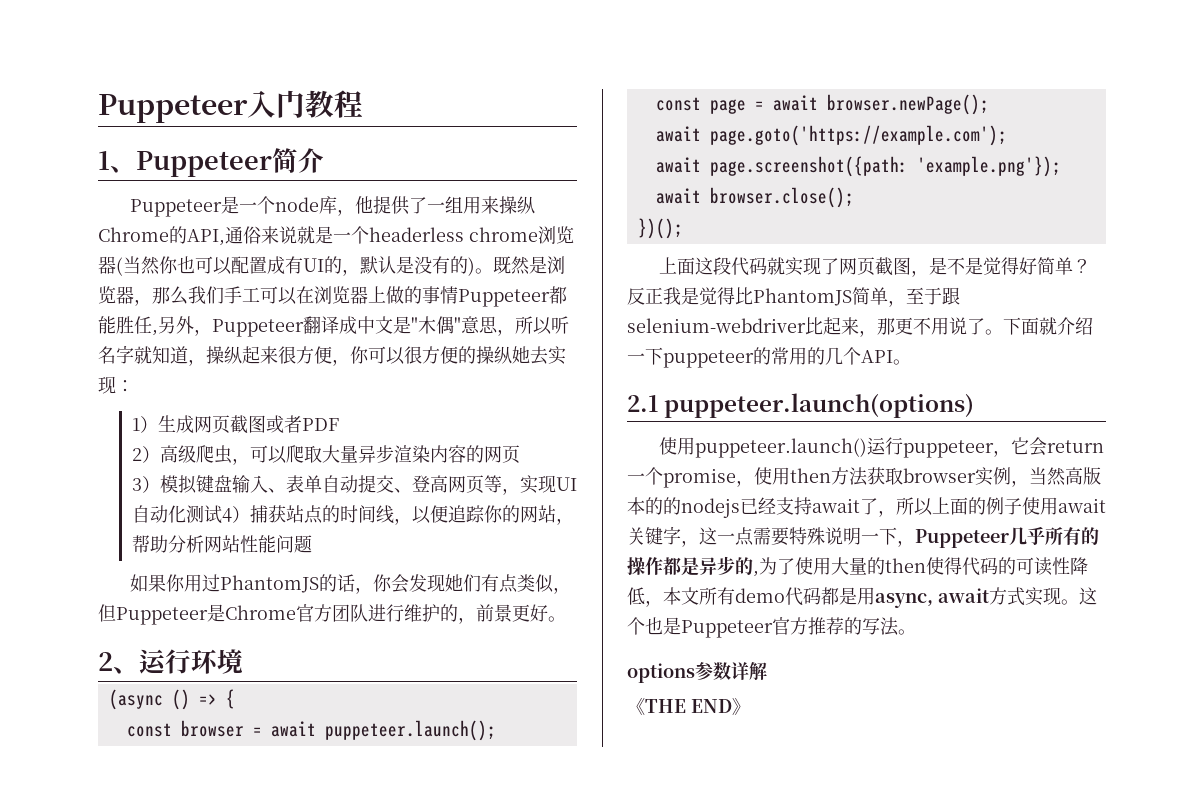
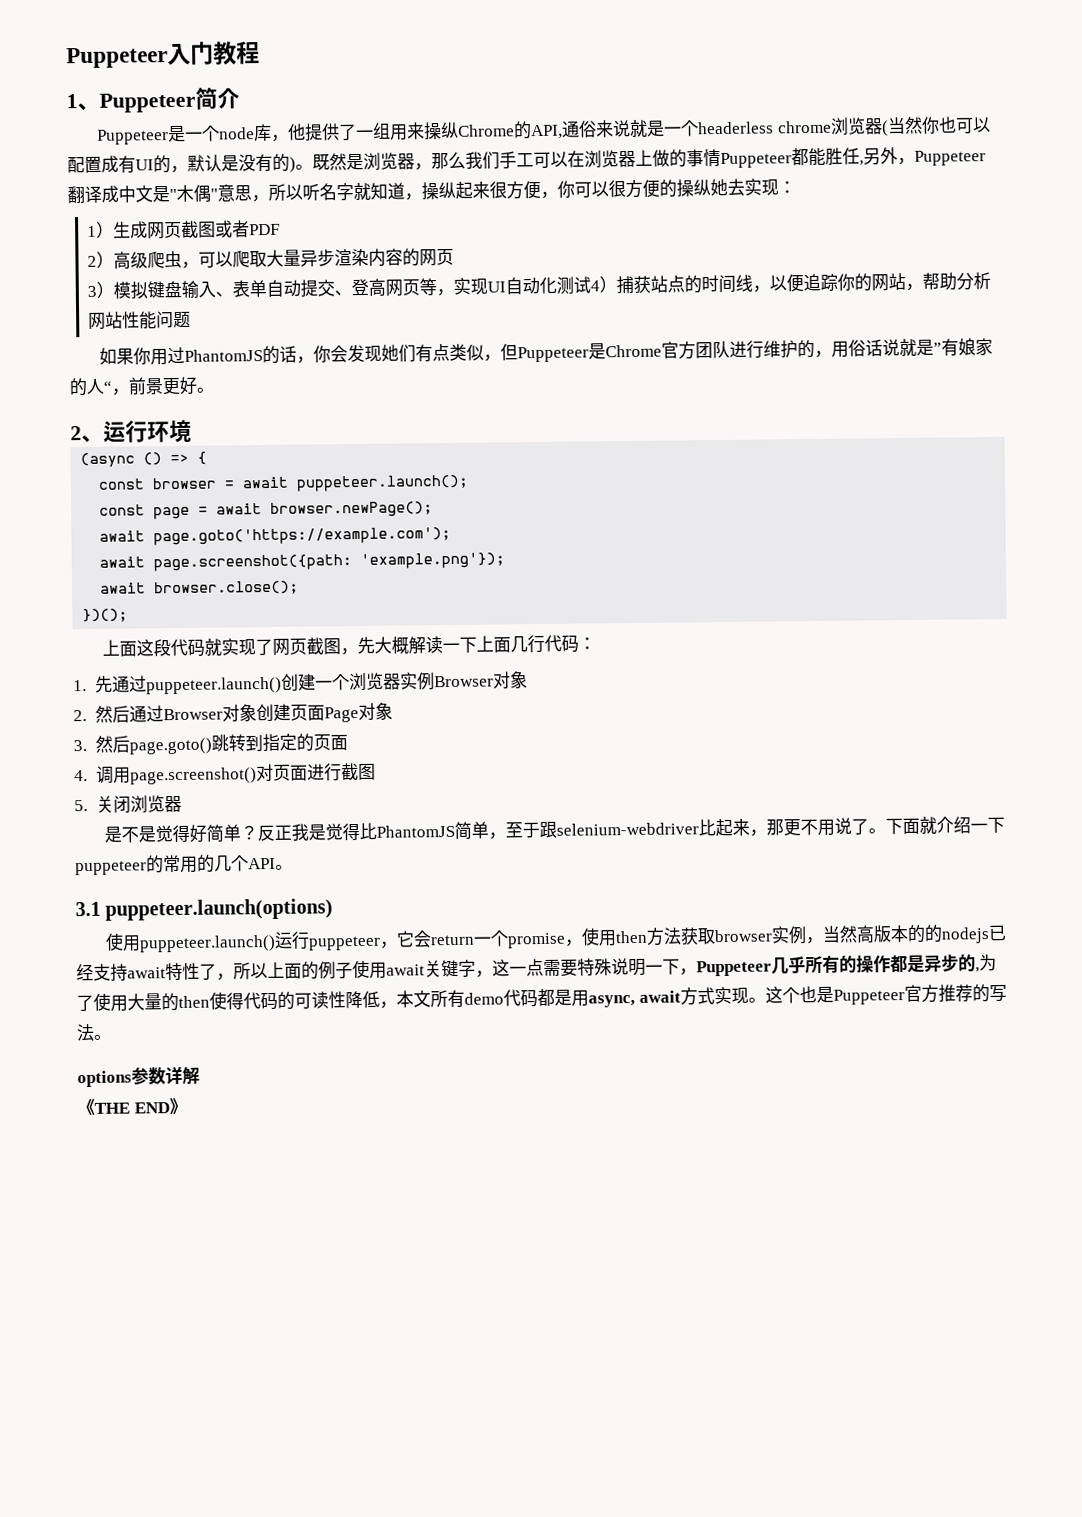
- 如果你用过PhantomJS的话，你会发现她们有点类似，但Puppeteer是Chrome官方团队进行维护的，前景更好。
+ 如果你用过PhantomJS的话，你会发现她们有点类似，但Puppeteer是Chrome官方团队进行维护的，用俗话说就是”有娘家的人“，前景更好。
- 上面这段代码就实现了网页截图，是不是觉得好简单？
+ 上面这段代码就实现了网页截图，先大概解读一下上面几行代码：
+ 1.先通过puppeteer.launch()创建一个浏览器实例Browser对象
+ 2.然后通过Browser对象创建页面Page对象
+ 3.然后page.goto()跳转到指定的页面
+ 4.调用page.screenshot()对页面进行截图
+ 5.关闭浏览器
+ 是不是觉得好简单？
- 2.1 puppeteer.launch(options)
+ 3.1 puppeteer.launch(options)
- 使用puppeteer.launch()运行puppeteer，它会return一个promise，使用then方法获取browser实例，当然高版本的的nodejs已经支持await了，所以上面的例子使用await关键字，这一点需要特殊说明一下，Puppeteer几乎所有的操作都是异步的,为了使用大量的then使得代码的可读性降低，本文所有demo代码都是用async, await方式实现。
+ 使用puppeteer.launch()运行puppeteer，它会return一个promise，使用then方法获取browser实例，当然高版本的的nodejs已经支持await特性了，所以上面的例子使用await关键字，这一点需要特殊说明一下，Puppeteer几乎所有的操作都是异步的,为了使用大量的then使得代码的可读性降低，本文所有demo代码都是用async, await方式实现。

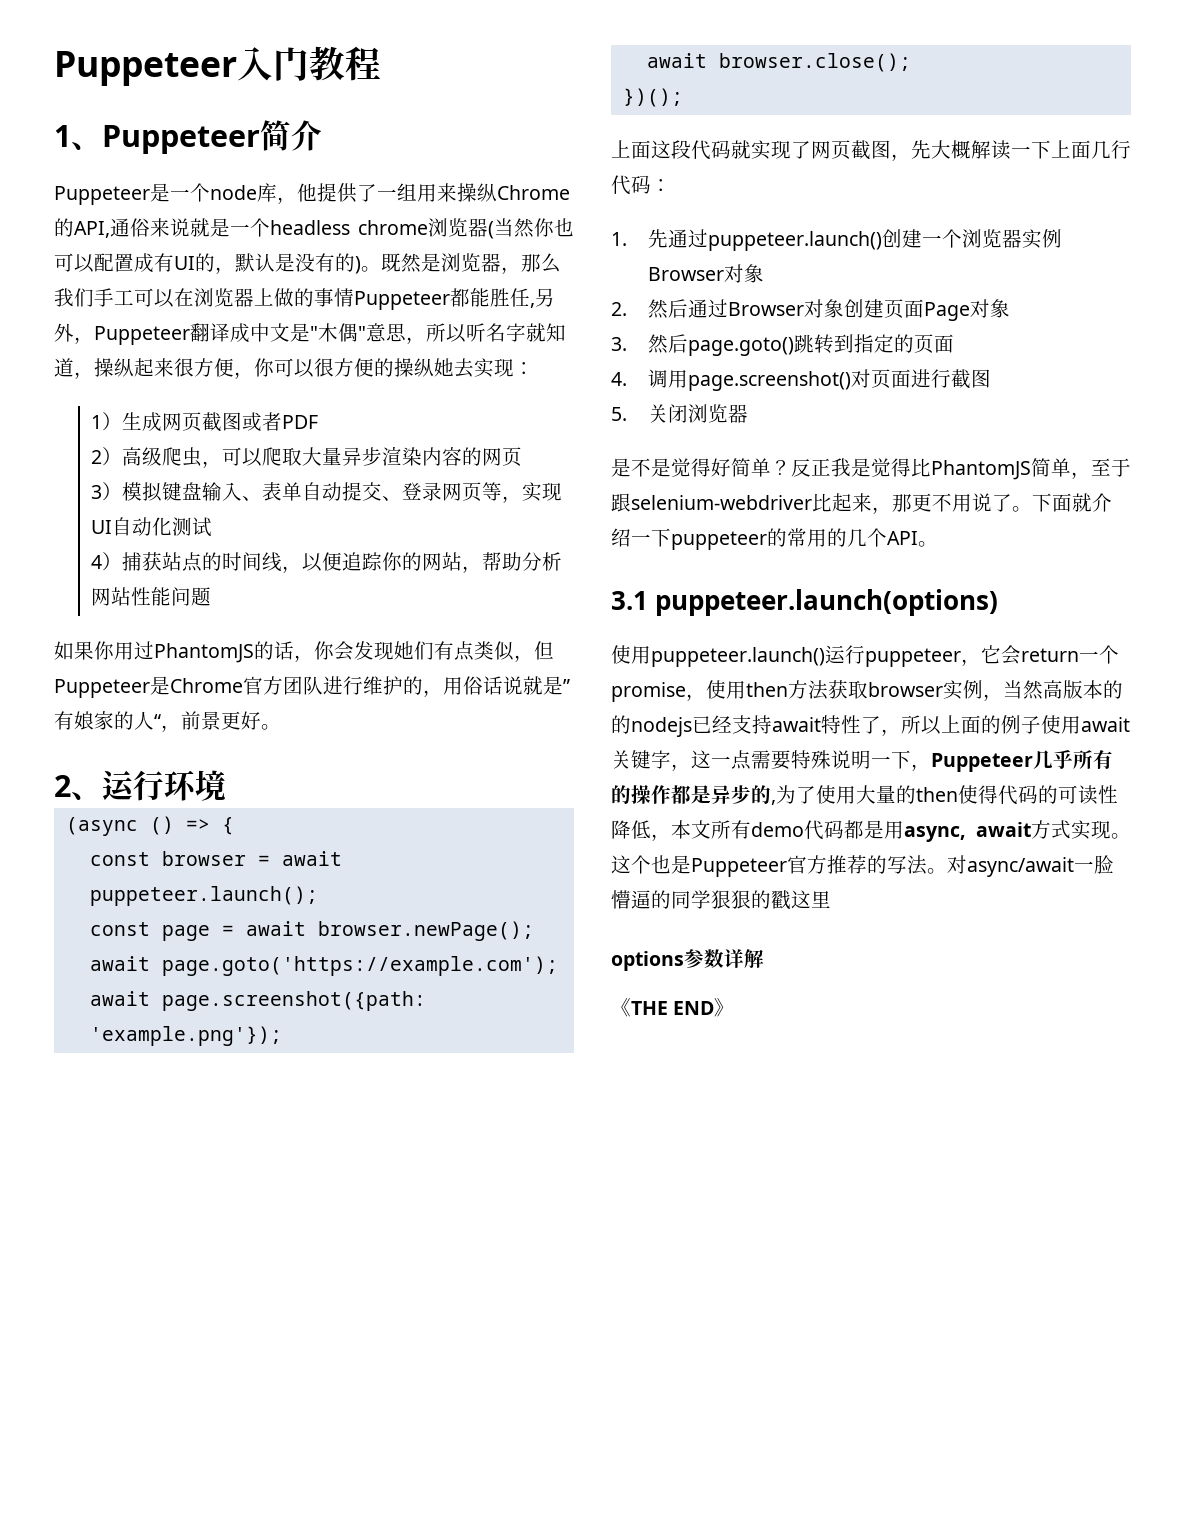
- Puppeteer是一个node库，他提供了一组用来操纵Chrome的API,通俗来说就是一个headerless chrome浏览器(当然你也可以配置成有UI的，默认是没有的)。
+ Puppeteer是一个node库，他提供了一组用来操纵Chrome的API,通俗来说就是一个headless chrome浏览器(当然你也可以配置成有UI的，默认是没有的)。
- 3）模拟键盘输入、表单自动提交、登高网页等，实现UI自动化测试4）捕获站点的时间线，以便追踪你的网站，帮助分析网站性能问题
+ 3）模拟键盘输入、表单自动提交、登录网页等，实现UI自动化测试
+ 4）捕获站点的时间线，以便追踪你的网站，帮助分析网站性能问题
+ 对async/await一脸懵逼的同学狠狠的戳这里

